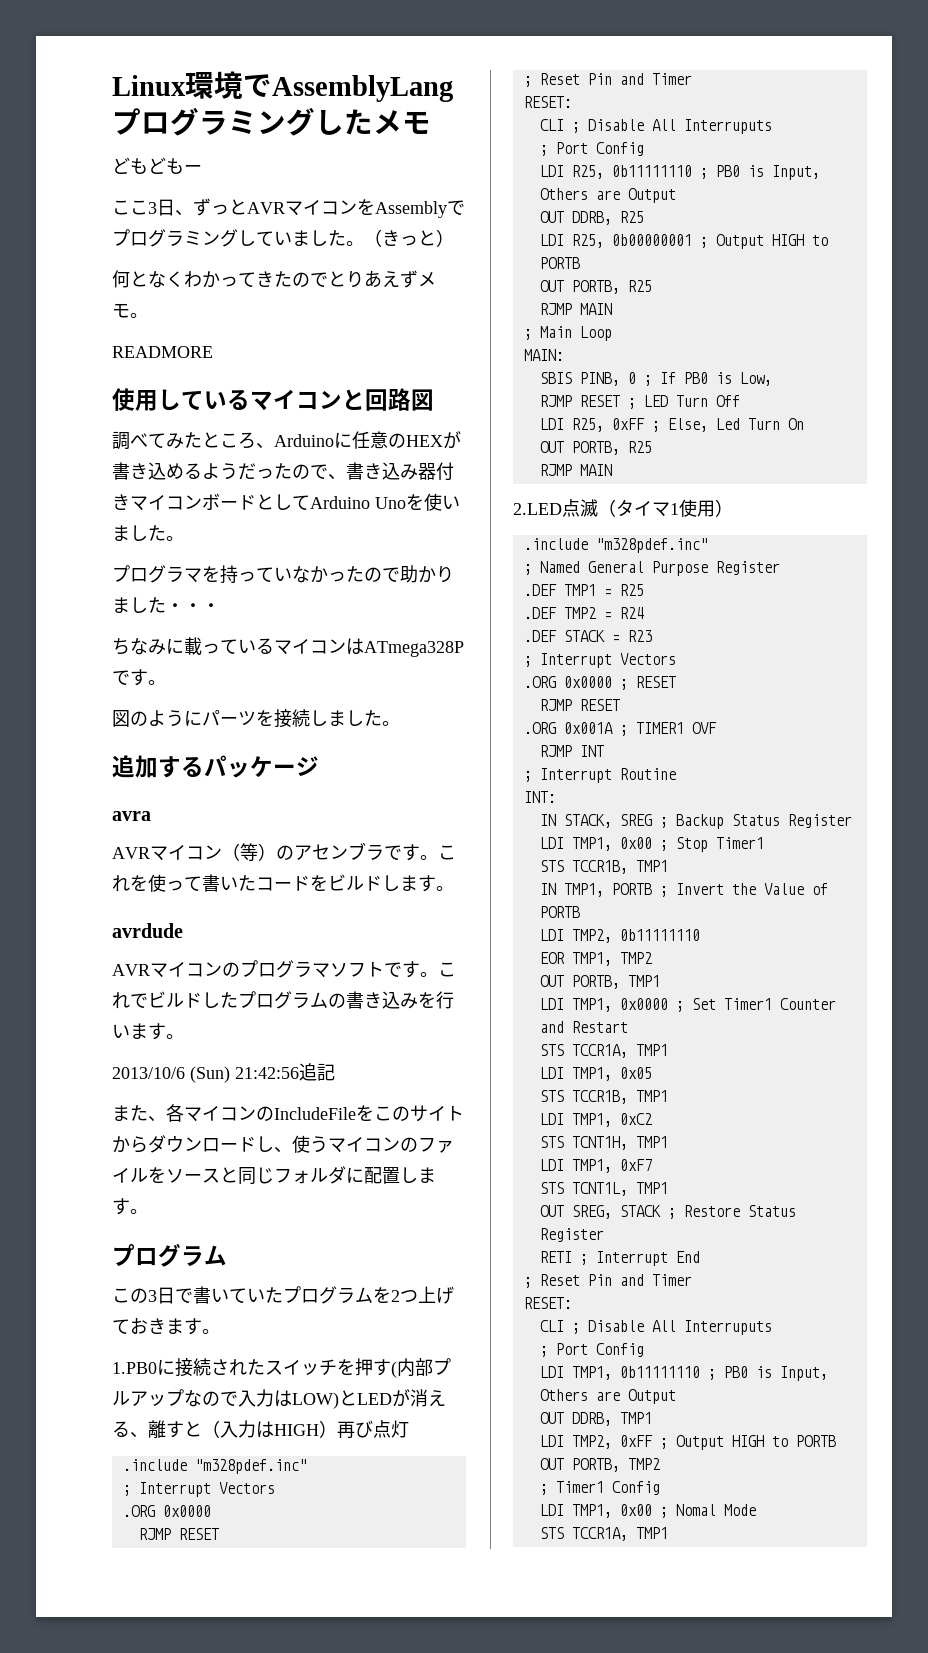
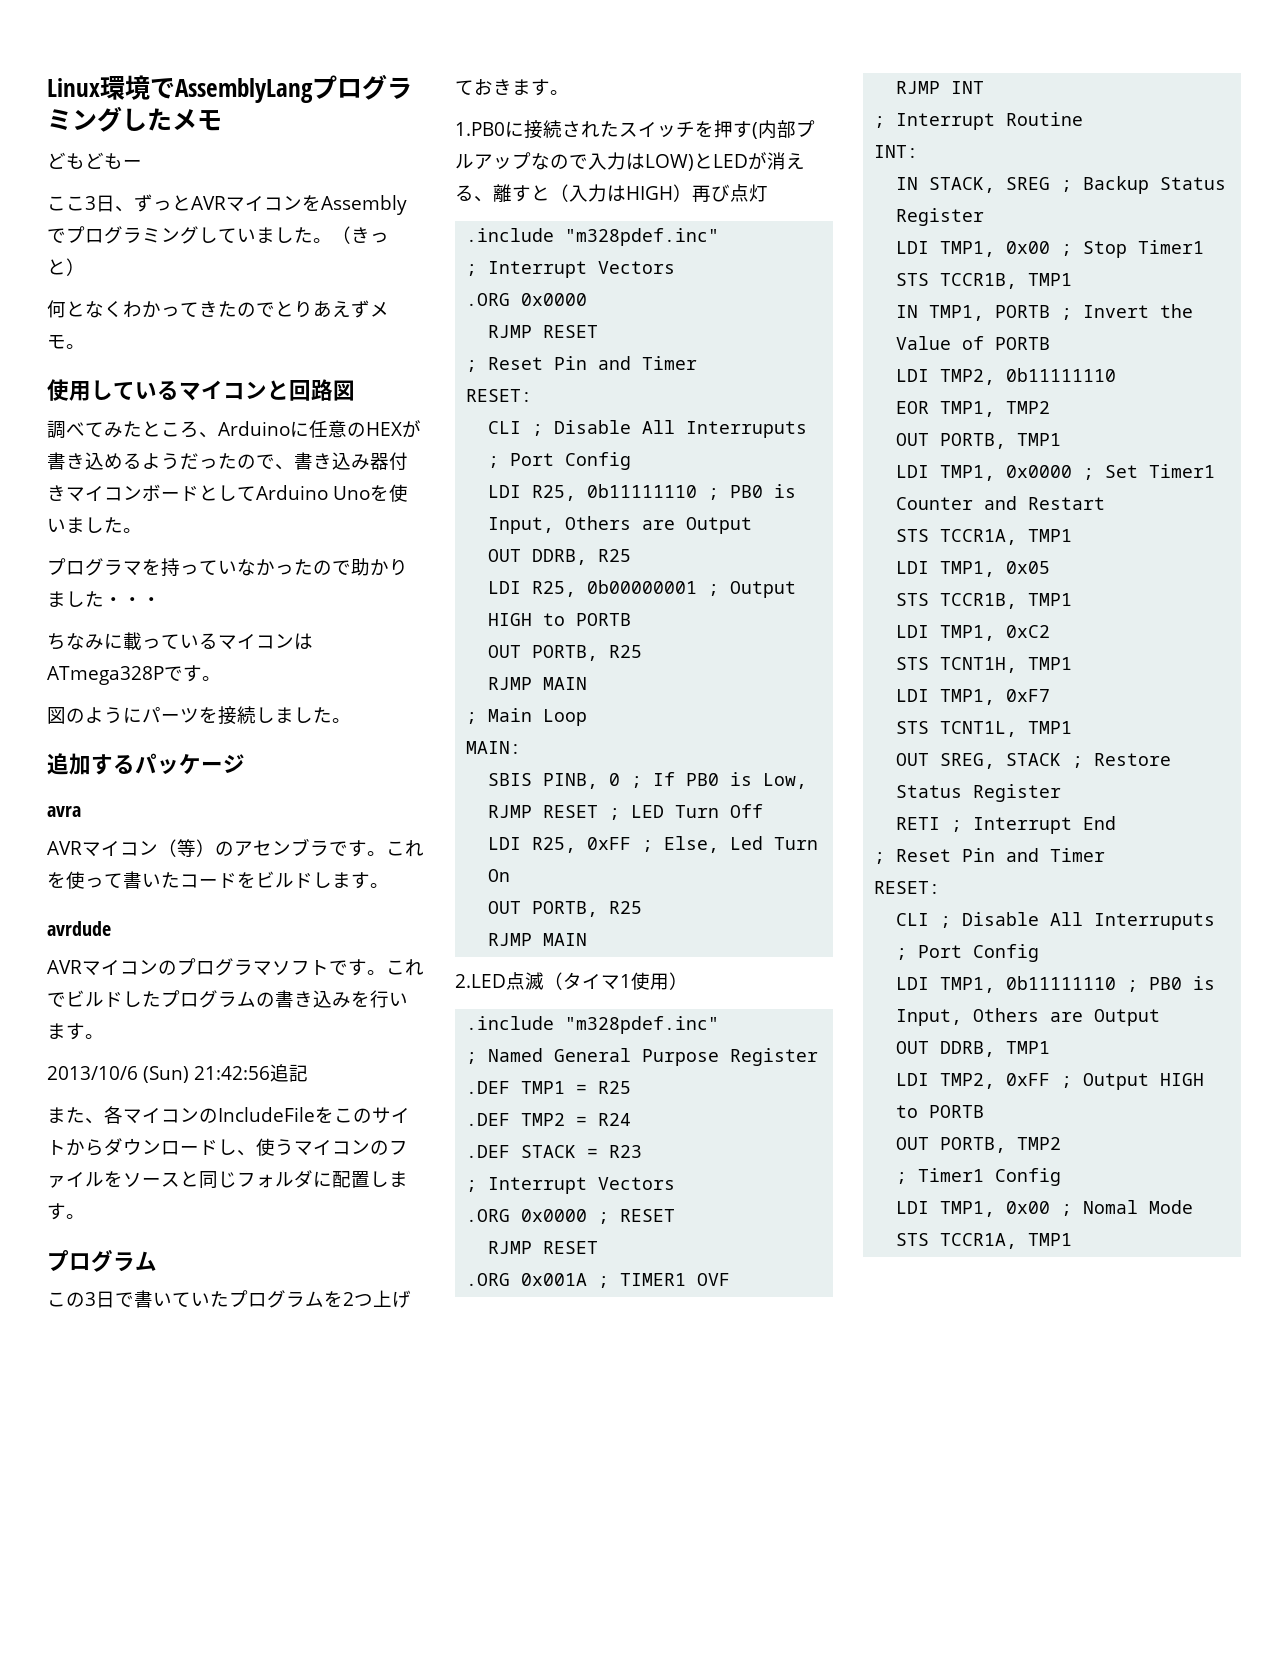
- READMORE

